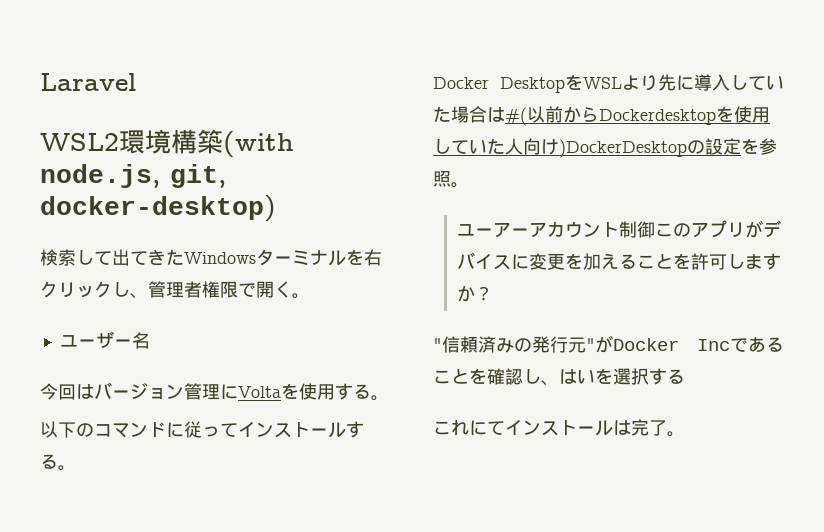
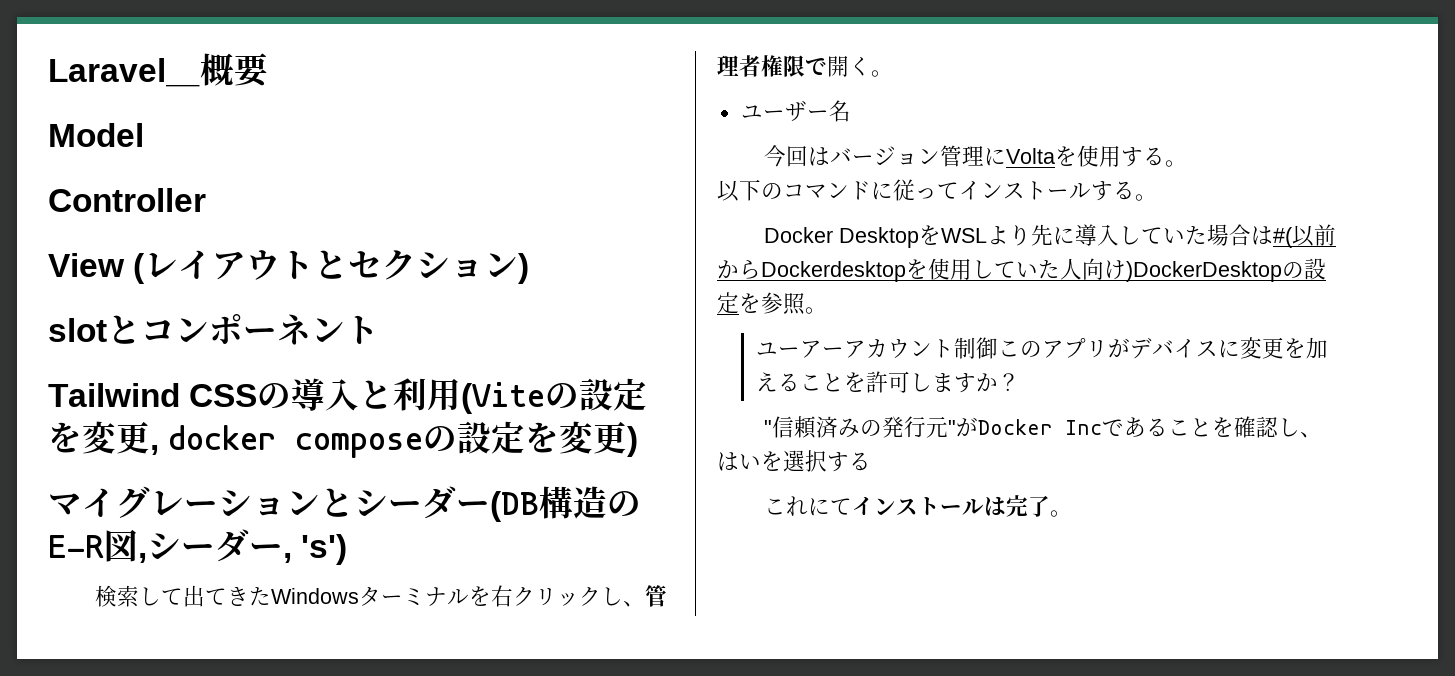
- Laravel
- WSL2環境構築(with node.js, git, docker-desktop)
+ Laravel＿概要
+ Model
+ Controller
+ View (レイアウトとセクション)
+ slotとコンポーネント
+ Tailwind CSSの導入と利用(Viteの設定を変更, docker composeの設定を変更)
+ マイグレーションとシーダー(DB構造のE-R図,シーダー, 's')

